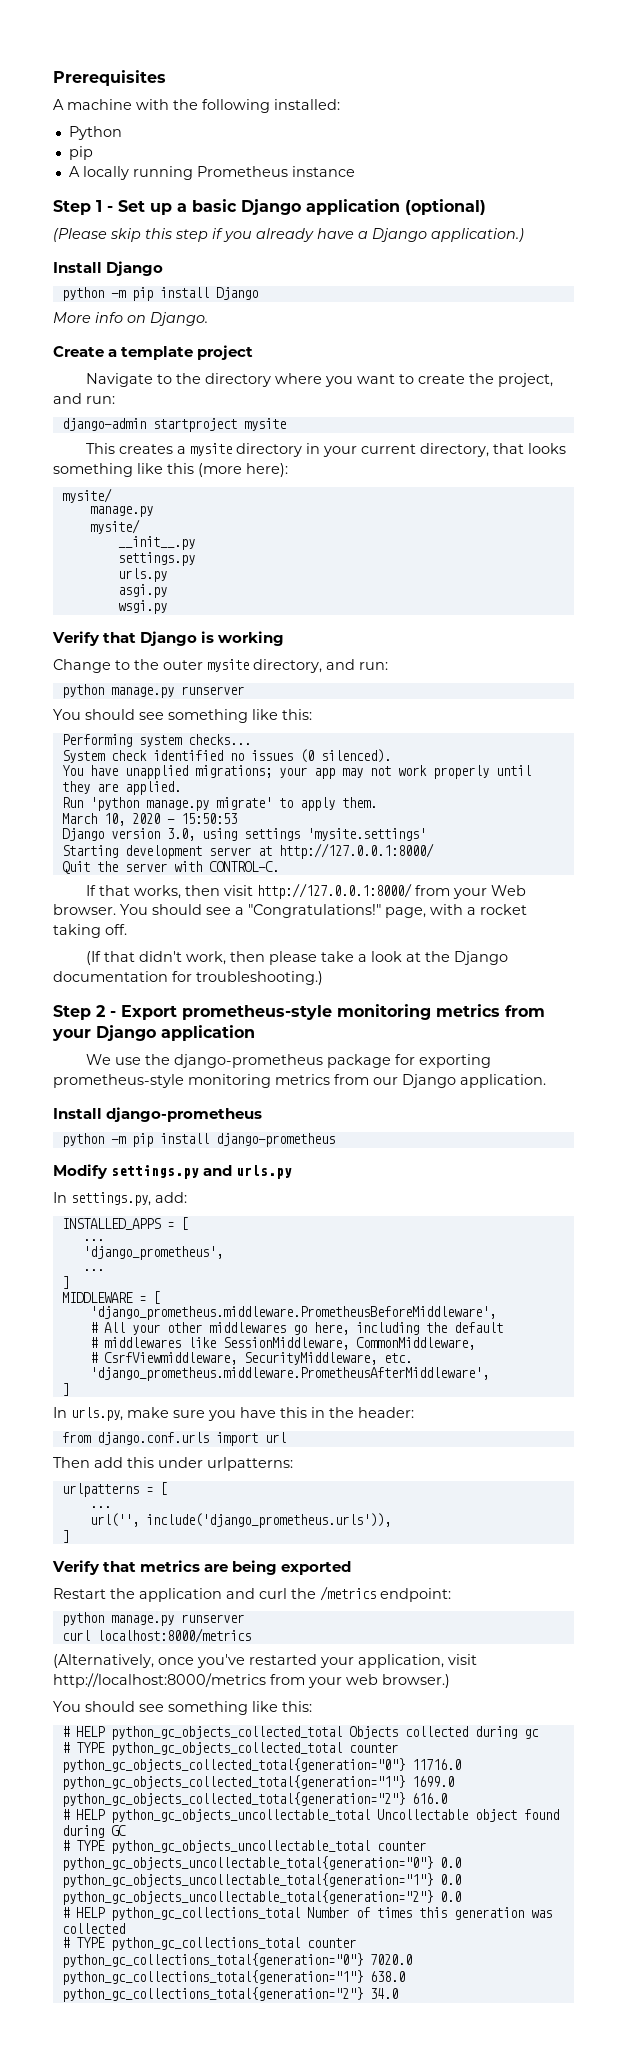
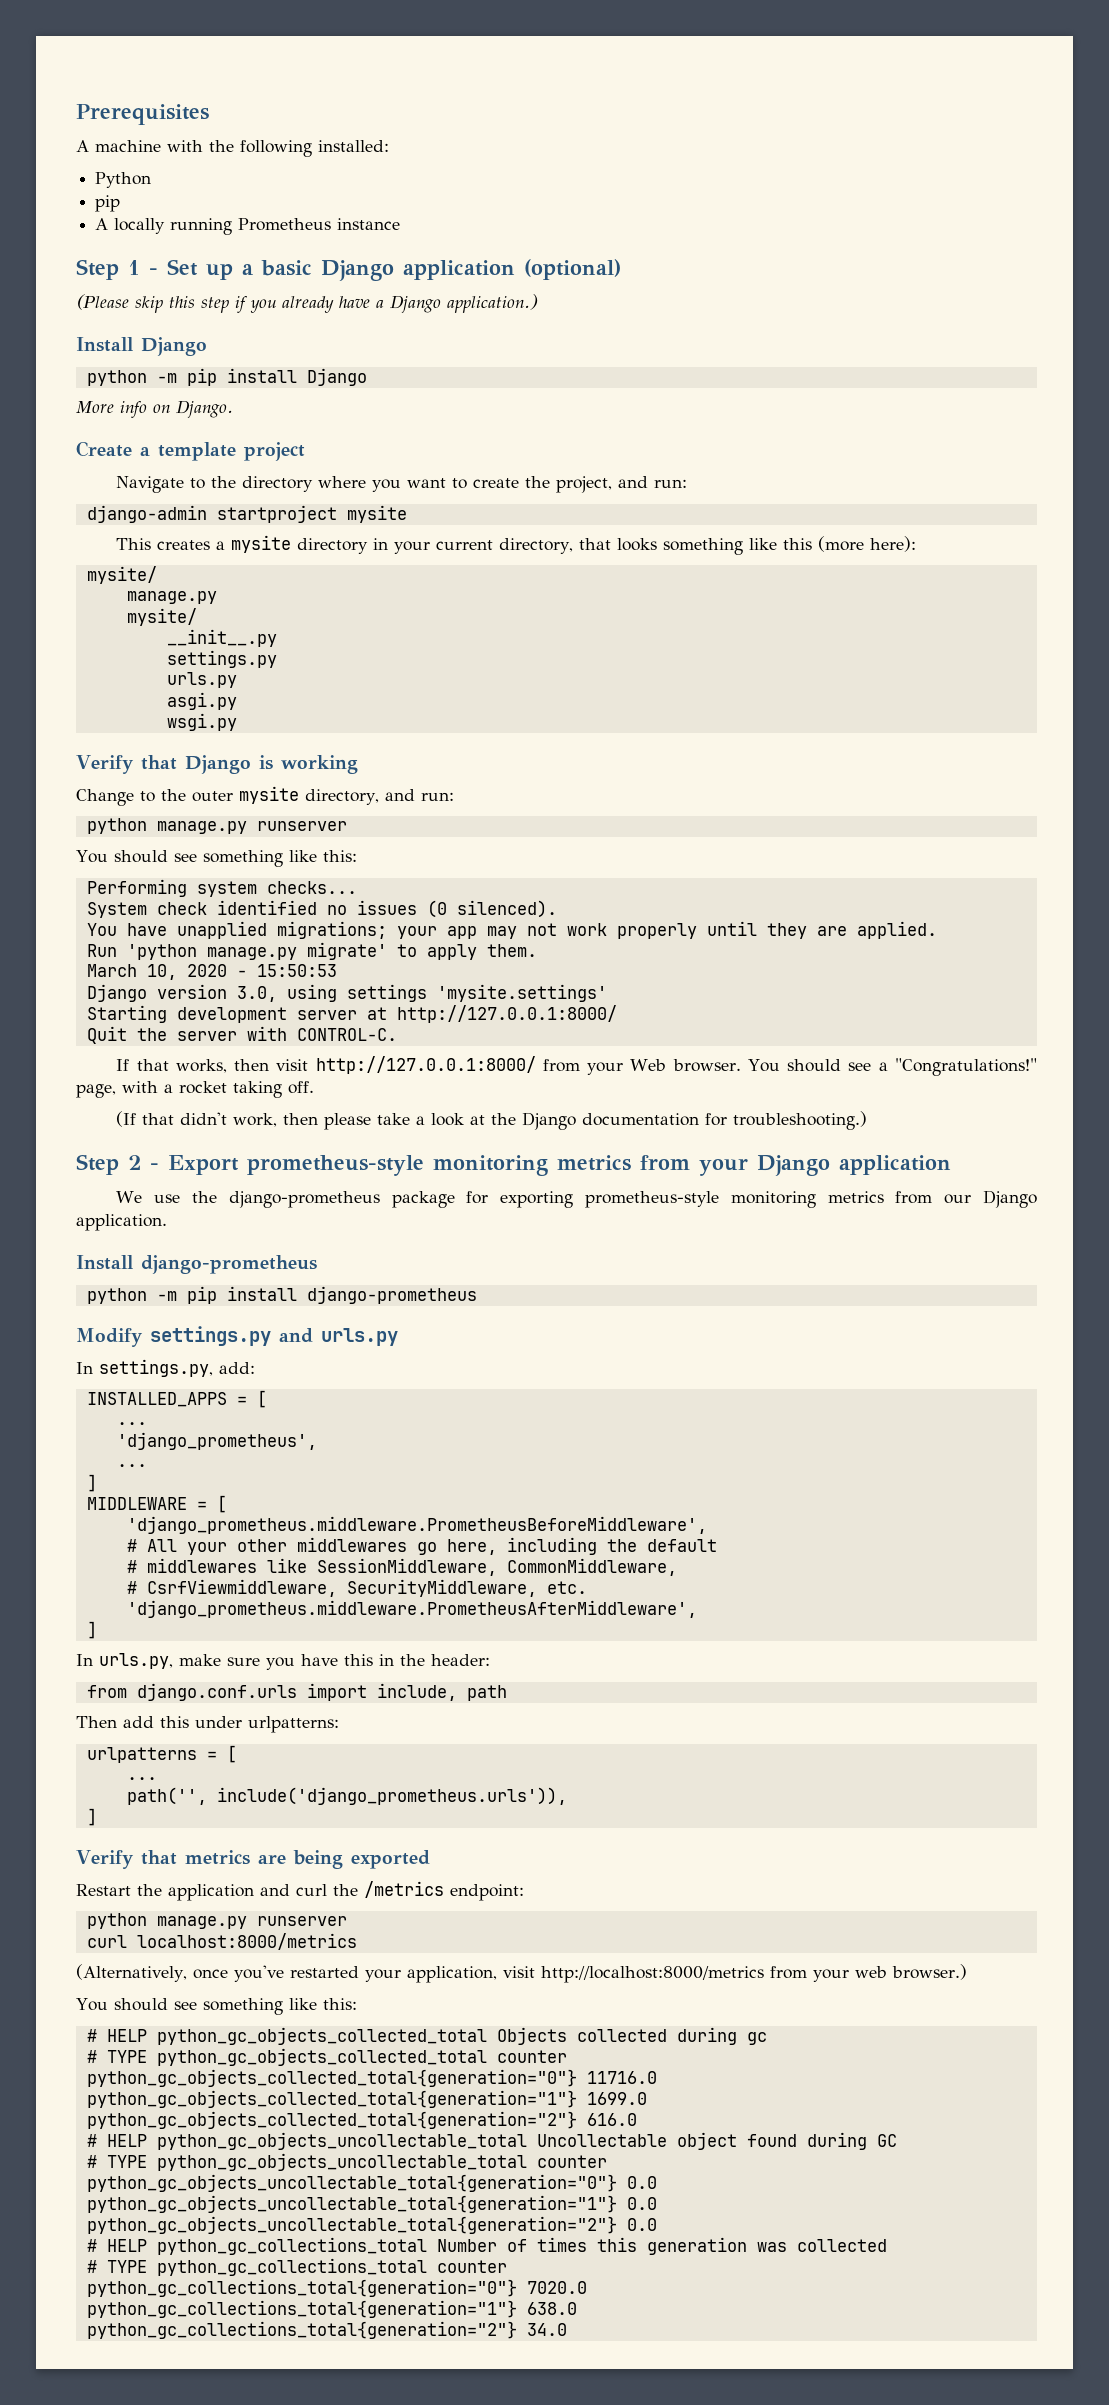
- from django.conf.urls import url
+ from django.conf.urls import include, path
- url('', include('django_prometheus.urls')),
+ path('', include('django_prometheus.urls')),

